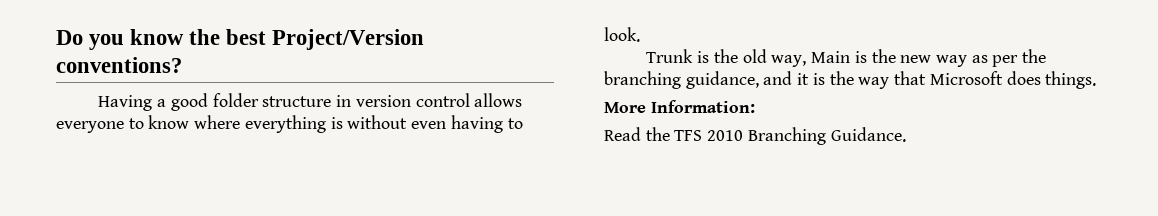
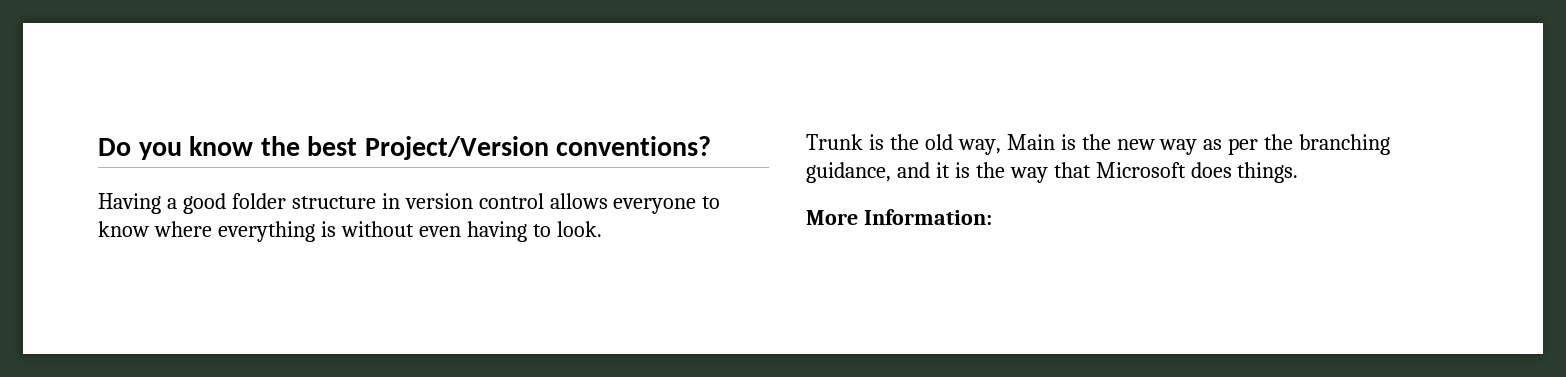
- Read the TFS 2010 Branching Guidance.

